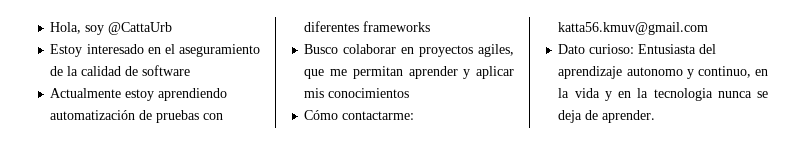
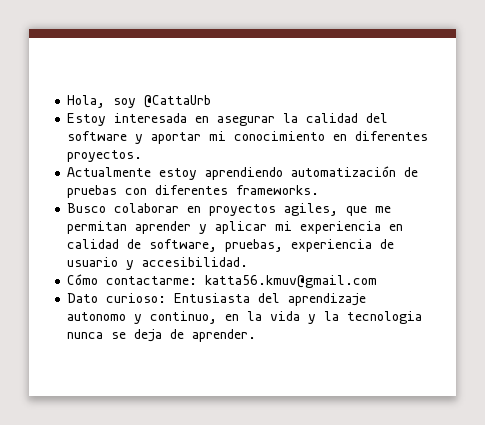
- Estoy interesado en el aseguramiento de la calidad de software
+ Estoy interesada en asegurar la calidad del software y aportar mi conocimiento en diferentes proyectos.
- Actualmente estoy aprendiendo automatización de pruebas con diferentes frameworks
+ Actualmente estoy aprendiendo automatización de pruebas con diferentes frameworks.
- Busco colaborar en proyectos agiles, que me permitan aprender y aplicar mis conocimientos
+ Busco colaborar en proyectos agiles, que me permitan aprender y aplicar mi experiencia en calidad de software, pruebas, experiencia de usuario y accesibilidad.
- Dato curioso: Entusiasta del aprendizaje autonomo y continuo, en la vida y en la tecnologia nunca se deja de aprender.
+ Dato curioso: Entusiasta del aprendizaje autonomo y continuo, en la vida y la tecnologia nunca se deja de aprender.

